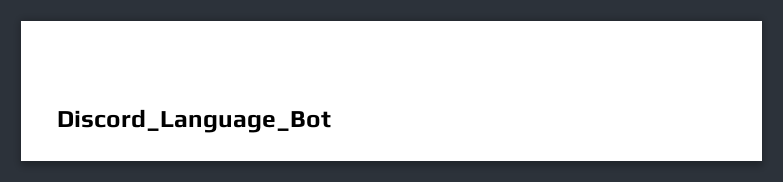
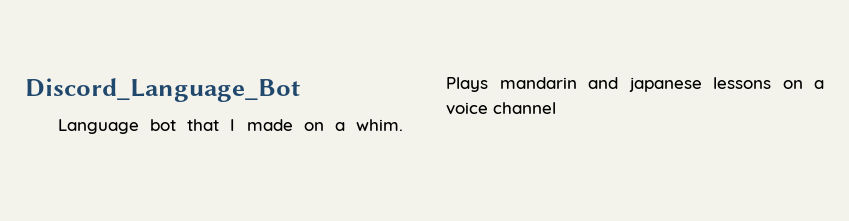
+ Language bot that I made on a whim. Plays mandarin and japanese lessons on a voice channel

